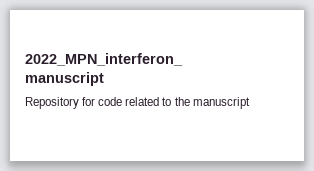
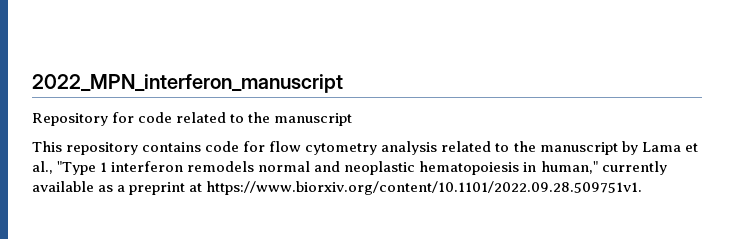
+ This repository contains code for flow cytometry analysis related to the manuscript by Lama et al., "Type 1 interferon remodels normal and neoplastic hematopoiesis in human," currently available as a preprint at https://www.biorxiv.org/content/10.1101/2022.09.28.509751v1.

